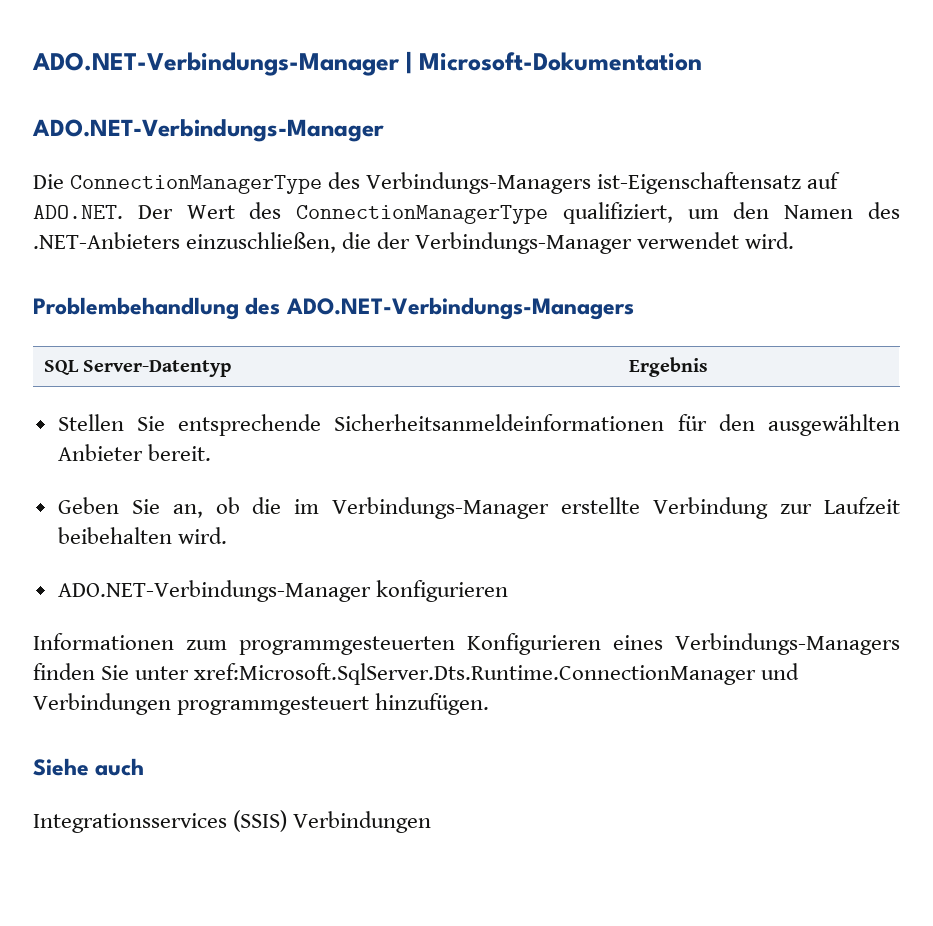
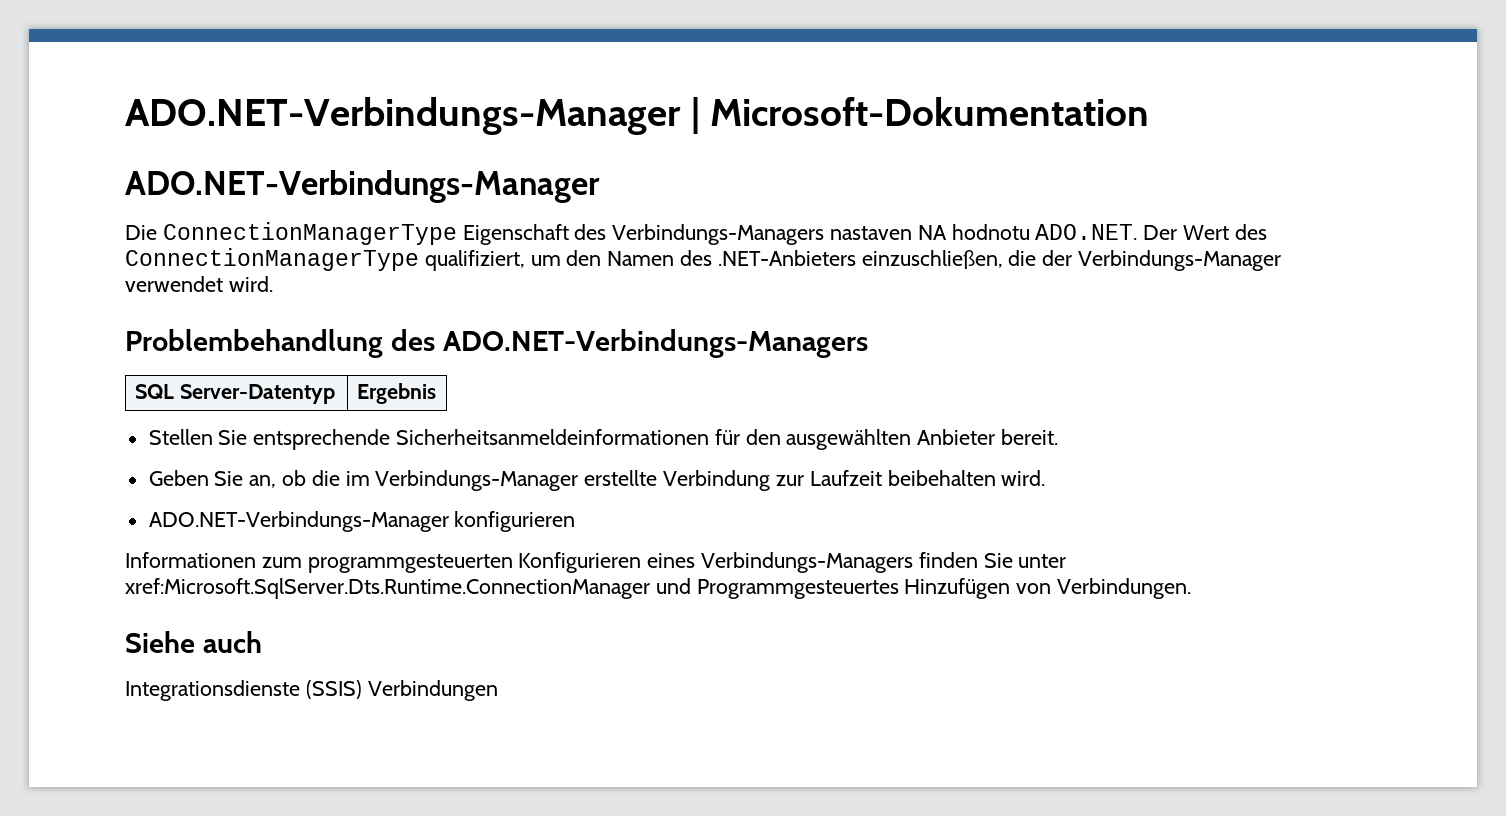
- Die ConnectionManagerType des Verbindungs-Managers ist-Eigenschaftensatz auf ADO.NET. Der Wert des ConnectionManagerType qualifiziert, um den Namen des .NET-Anbieters einzuschließen, die der Verbindungs-Manager verwendet wird.
+ Die ConnectionManagerType Eigenschaft des Verbindungs-Managers nastaven NA hodnotu ADO.NET. Der Wert des ConnectionManagerType qualifiziert, um den Namen des .NET-Anbieters einzuschließen, die der Verbindungs-Manager verwendet wird.
- Informationen zum programmgesteuerten Konfigurieren eines Verbindungs-Managers finden Sie unter xref:Microsoft.SqlServer.Dts.Runtime.ConnectionManager und Verbindungen programmgesteuert hinzufügen.
+ Informationen zum programmgesteuerten Konfigurieren eines Verbindungs-Managers finden Sie unter xref:Microsoft.SqlServer.Dts.Runtime.ConnectionManager und Programmgesteuertes Hinzufügen von Verbindungen.
- Integrationsservices (SSIS) Verbindungen
+ Integrationsdienste (SSIS) Verbindungen

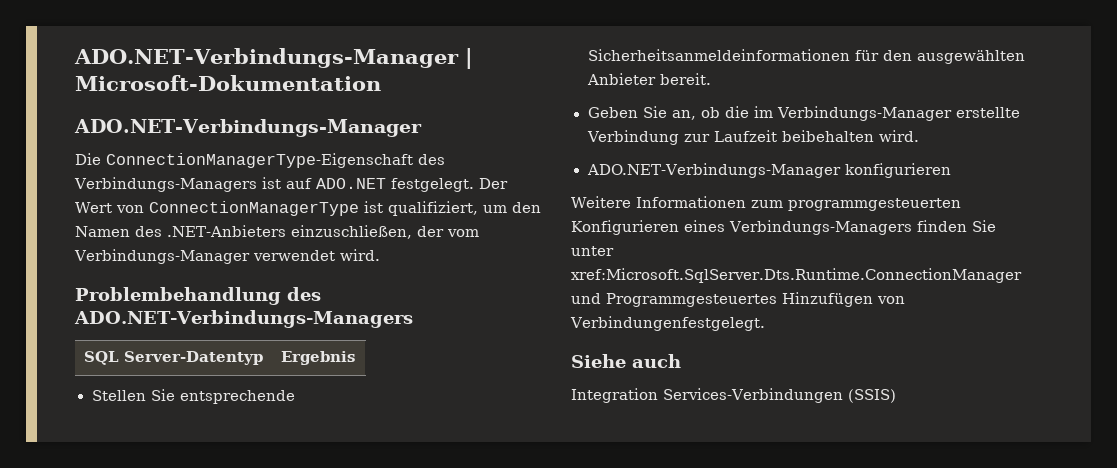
- Die ConnectionManagerType Eigenschaft des Verbindungs-Managers nastaven NA hodnotu ADO.NET. Der Wert des ConnectionManagerType qualifiziert, um den Namen des .NET-Anbieters einzuschließen, die der Verbindungs-Manager verwendet wird.
+ Die ConnectionManagerType-Eigenschaft des Verbindungs-Managers ist auf ADO.NET festgelegt. Der Wert von ConnectionManagerType ist qualifiziert, um den Namen des .NET-Anbieters einzuschließen, der vom Verbindungs-Manager verwendet wird.
- Informationen zum programmgesteuerten Konfigurieren eines Verbindungs-Managers finden Sie unter xref:Microsoft.SqlServer.Dts.Runtime.ConnectionManager und Programmgesteuertes Hinzufügen von Verbindungen.
+ Weitere Informationen zum programmgesteuerten Konfigurieren eines Verbindungs-Managers finden Sie unter xref:Microsoft.SqlServer.Dts.Runtime.ConnectionManager und Programmgesteuertes Hinzufügen von Verbindungenfestgelegt.
- Integrationsdienste (SSIS) Verbindungen
+ Integration Services-Verbindungen (SSIS)

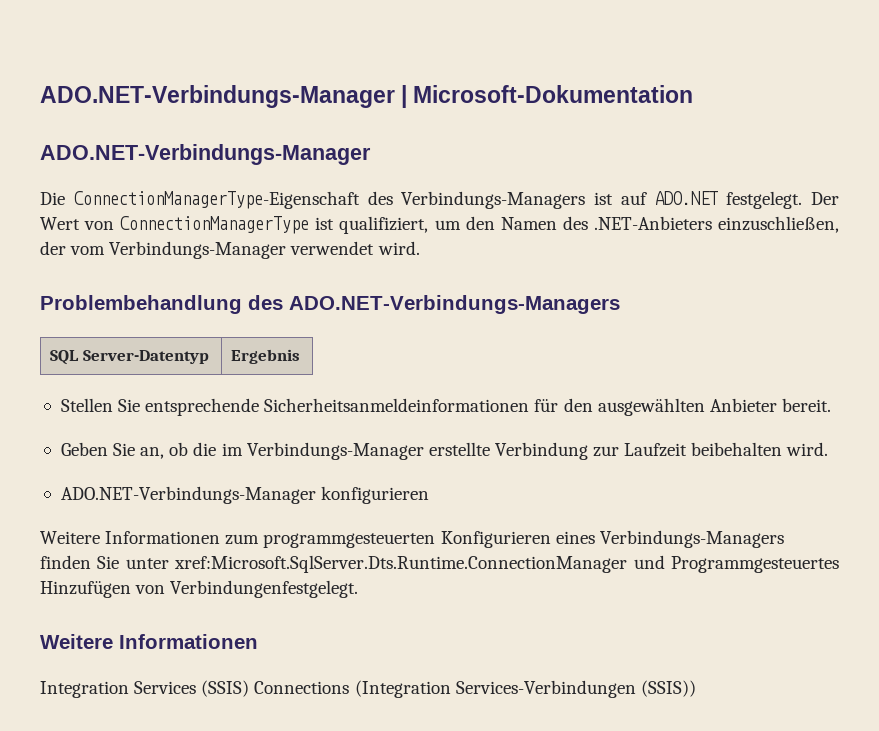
  Weitere Informationen zum programmgesteuerten Konfigurieren eines Verbindungs-Managers finden Sie unter xref:Microsoft.SqlServer.Dts.Runtime.ConnectionManager und Programmgesteuertes Hinzufügen von Verbindungenfestgelegt.
- Siehe auch
+ Weitere Informationen
- Integration Services-Verbindungen (SSIS)
+ Integration Services (SSIS) Connections (Integration Services-Verbindungen (SSIS))

